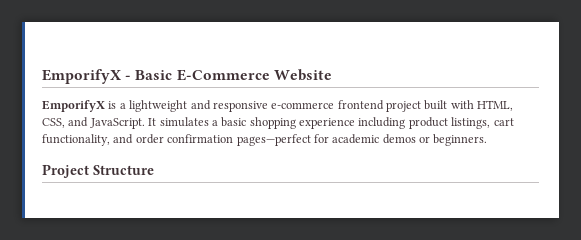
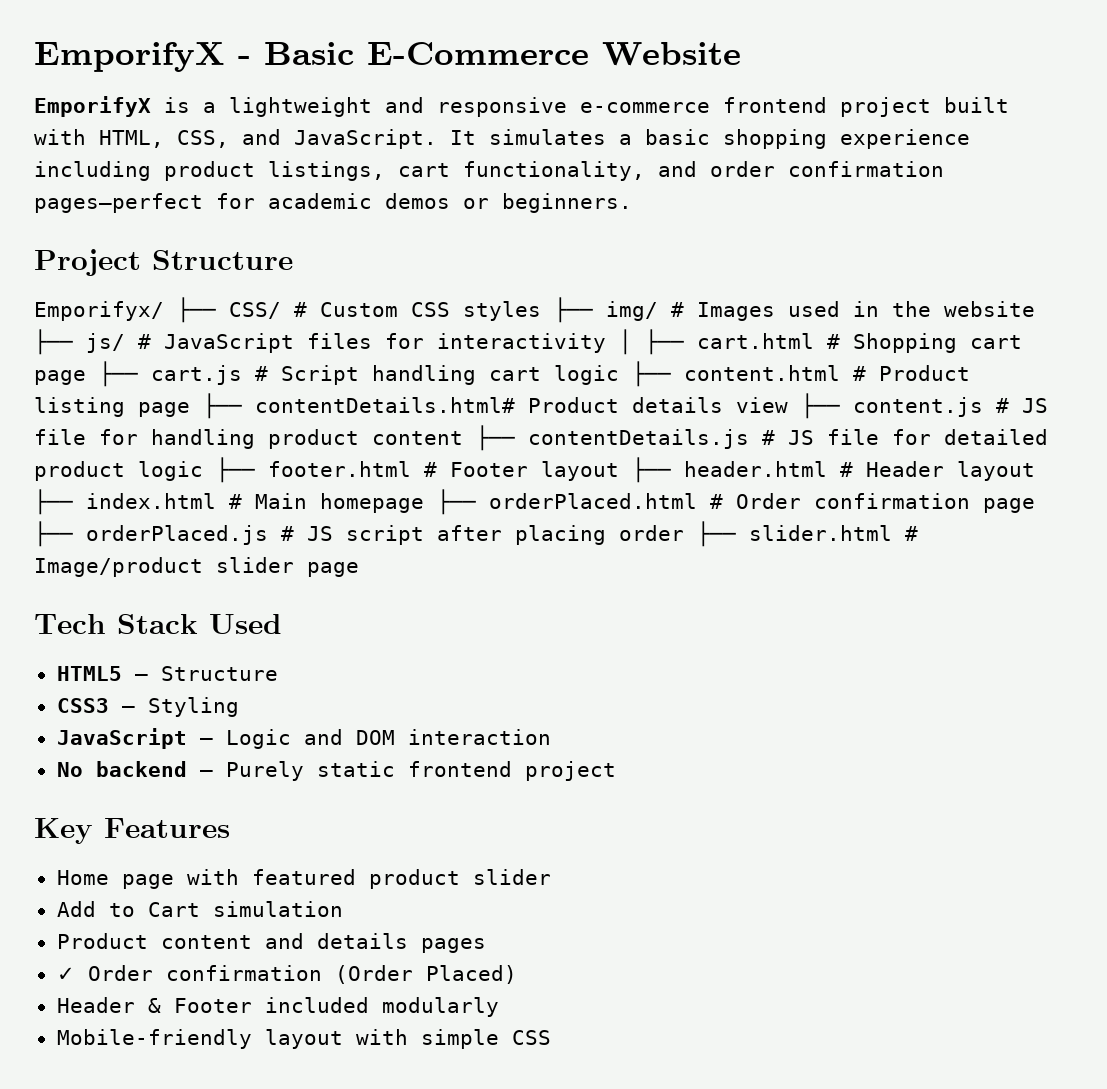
+ Emporifyx/ ├── CSS/ # Custom CSS styles ├── img/ # Images used in the website ├── js/ # JavaScript files for interactivity │ ├── cart.html # Shopping cart page ├── cart.js # Script handling cart logic ├── content.html # Product listing page ├── contentDetails.html# Product details view ├── content.js # JS file for handling product content ├── contentDetails.js # JS file for detailed product logic ├── footer.html # Footer layout ├── header.html # Header layout ├── index.html # Main homepage ├── orderPlaced.html # Order confirmation page ├── orderPlaced.js # JS script after placing order ├── slider.html # Image/product slider page
+ Tech Stack Used
+ HTML5 – Structure
+ CSS3 – Styling
+ JavaScript – Logic and DOM interaction
+ No backend – Purely static frontend project
+ Key Features
+ Home page with featured product slider
+ Add to Cart simulation
+ Product content and details pages
+ ✓ Order confirmation (Order Placed)
+ Header & Footer included modularly
+ Mobile-friendly layout with simple CSS

